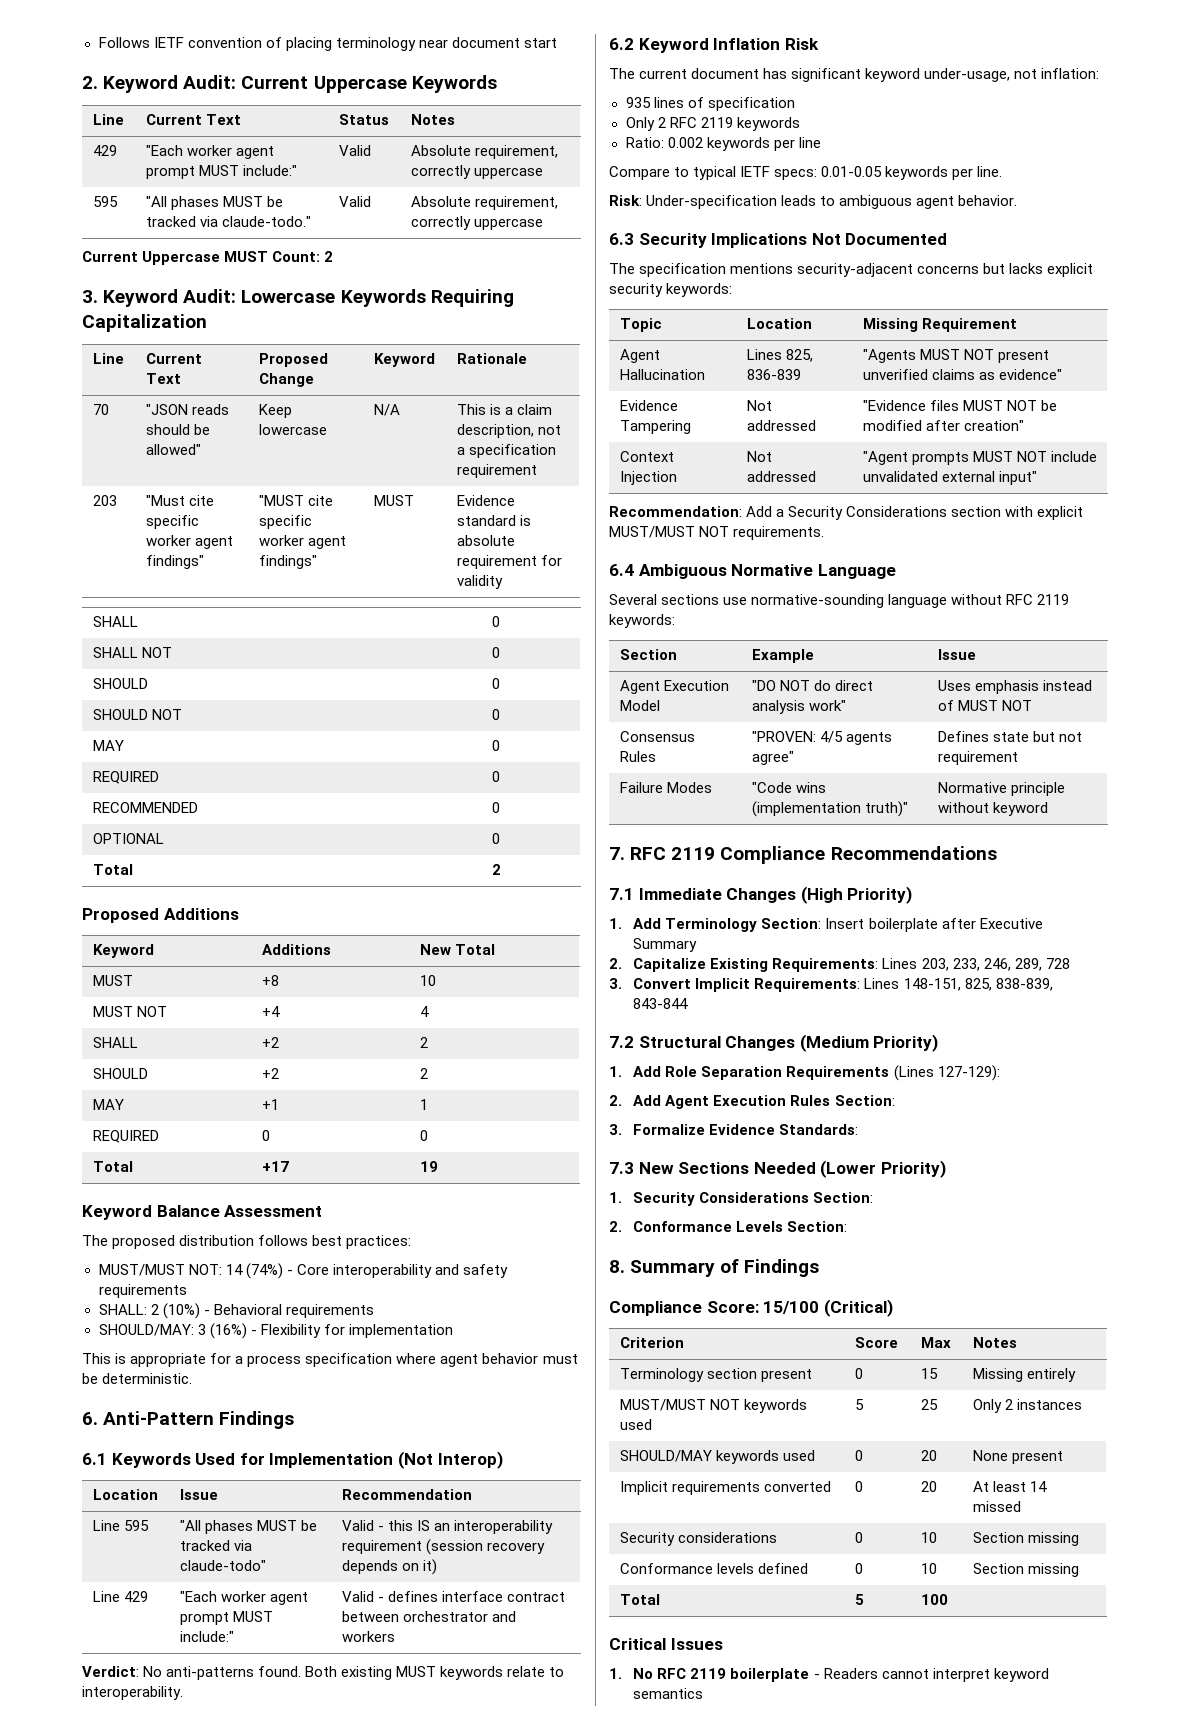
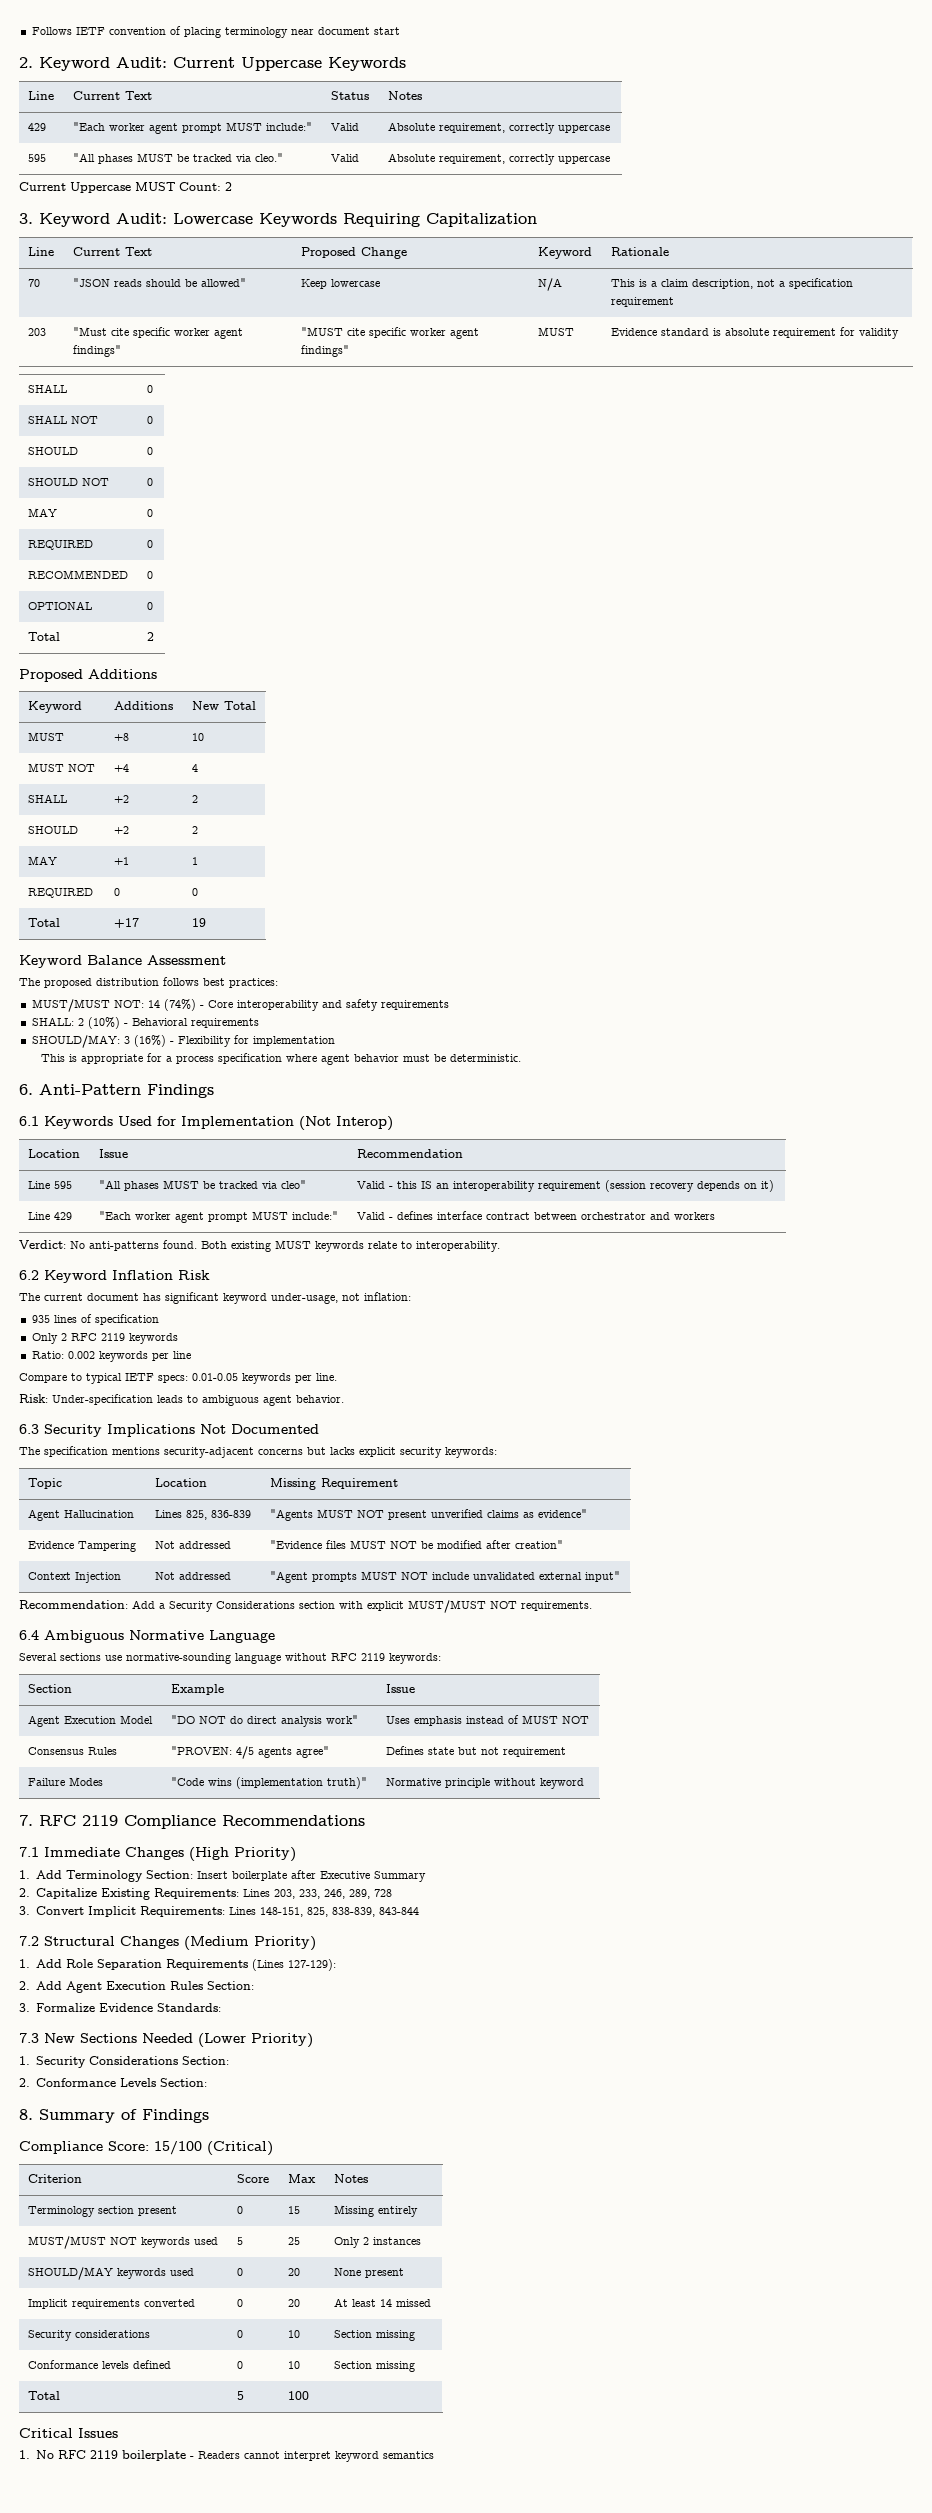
- 595 | "All phases MUST be tracked via claude-todo." | Valid | Absolute requirement, correctly uppercase
+ 595 | "All phases MUST be tracked via cleo." | Valid | Absolute requirement, correctly uppercase
- Line 595 | "All phases MUST be tracked via claude-todo" | Valid - this IS an interoperability requirement (session recovery depends on it)
+ Line 595 | "All phases MUST be tracked via cleo" | Valid - this IS an interoperability requirement (session recovery depends on it)

